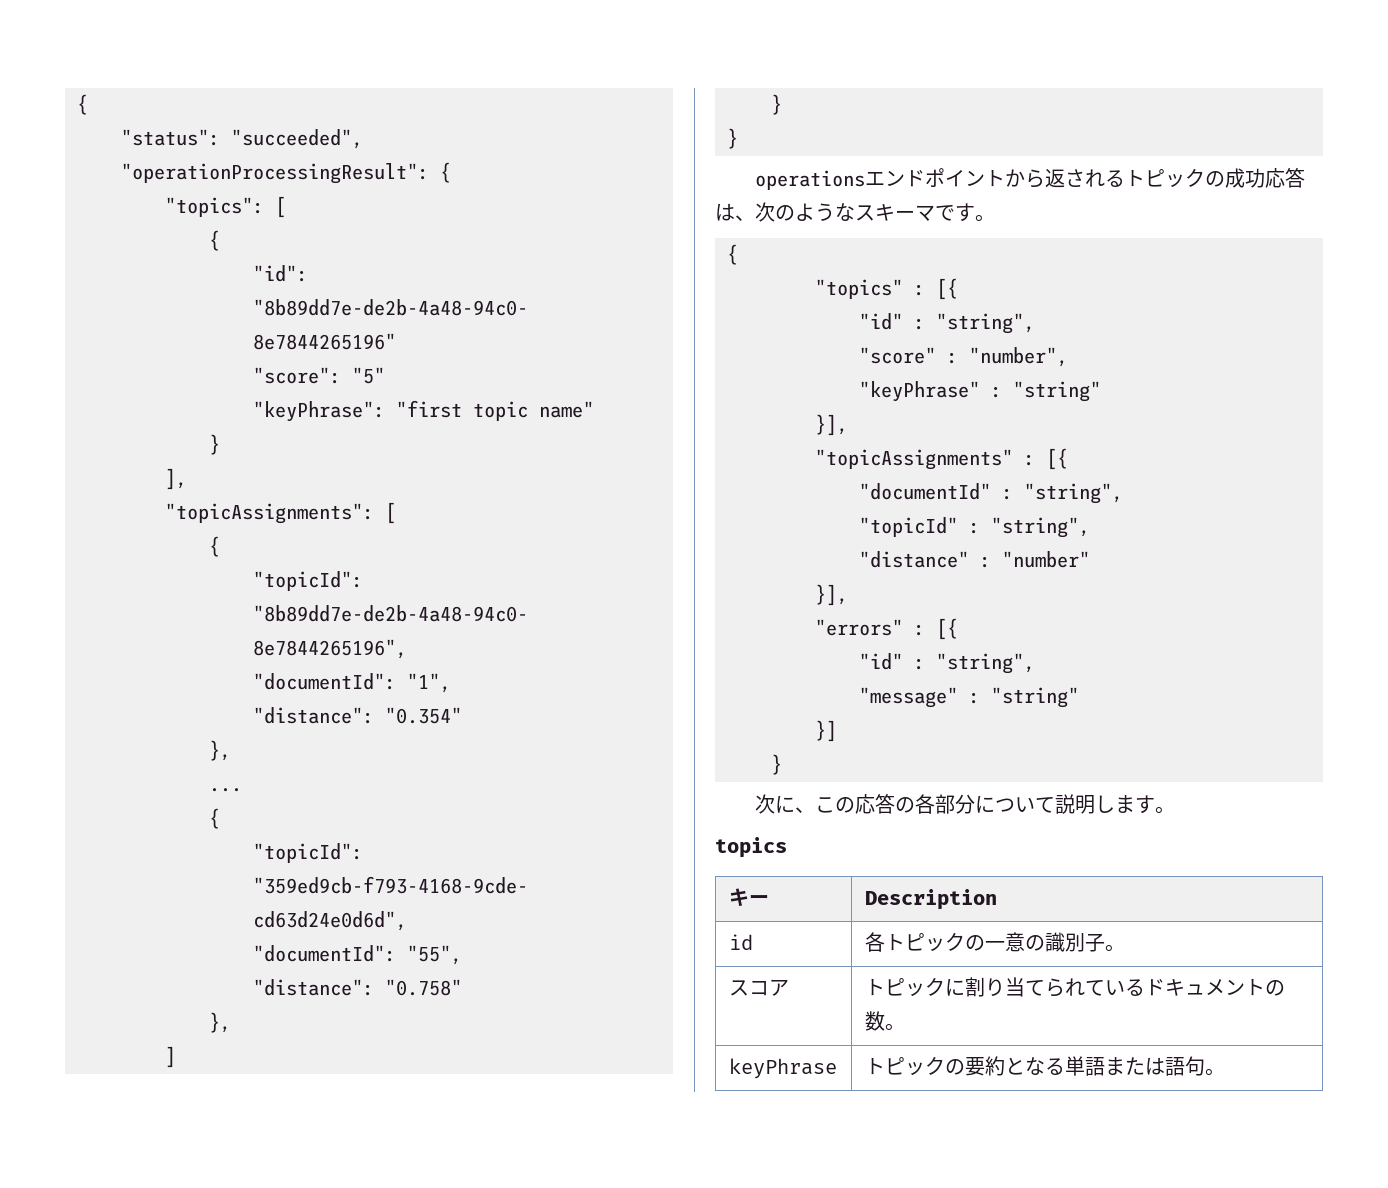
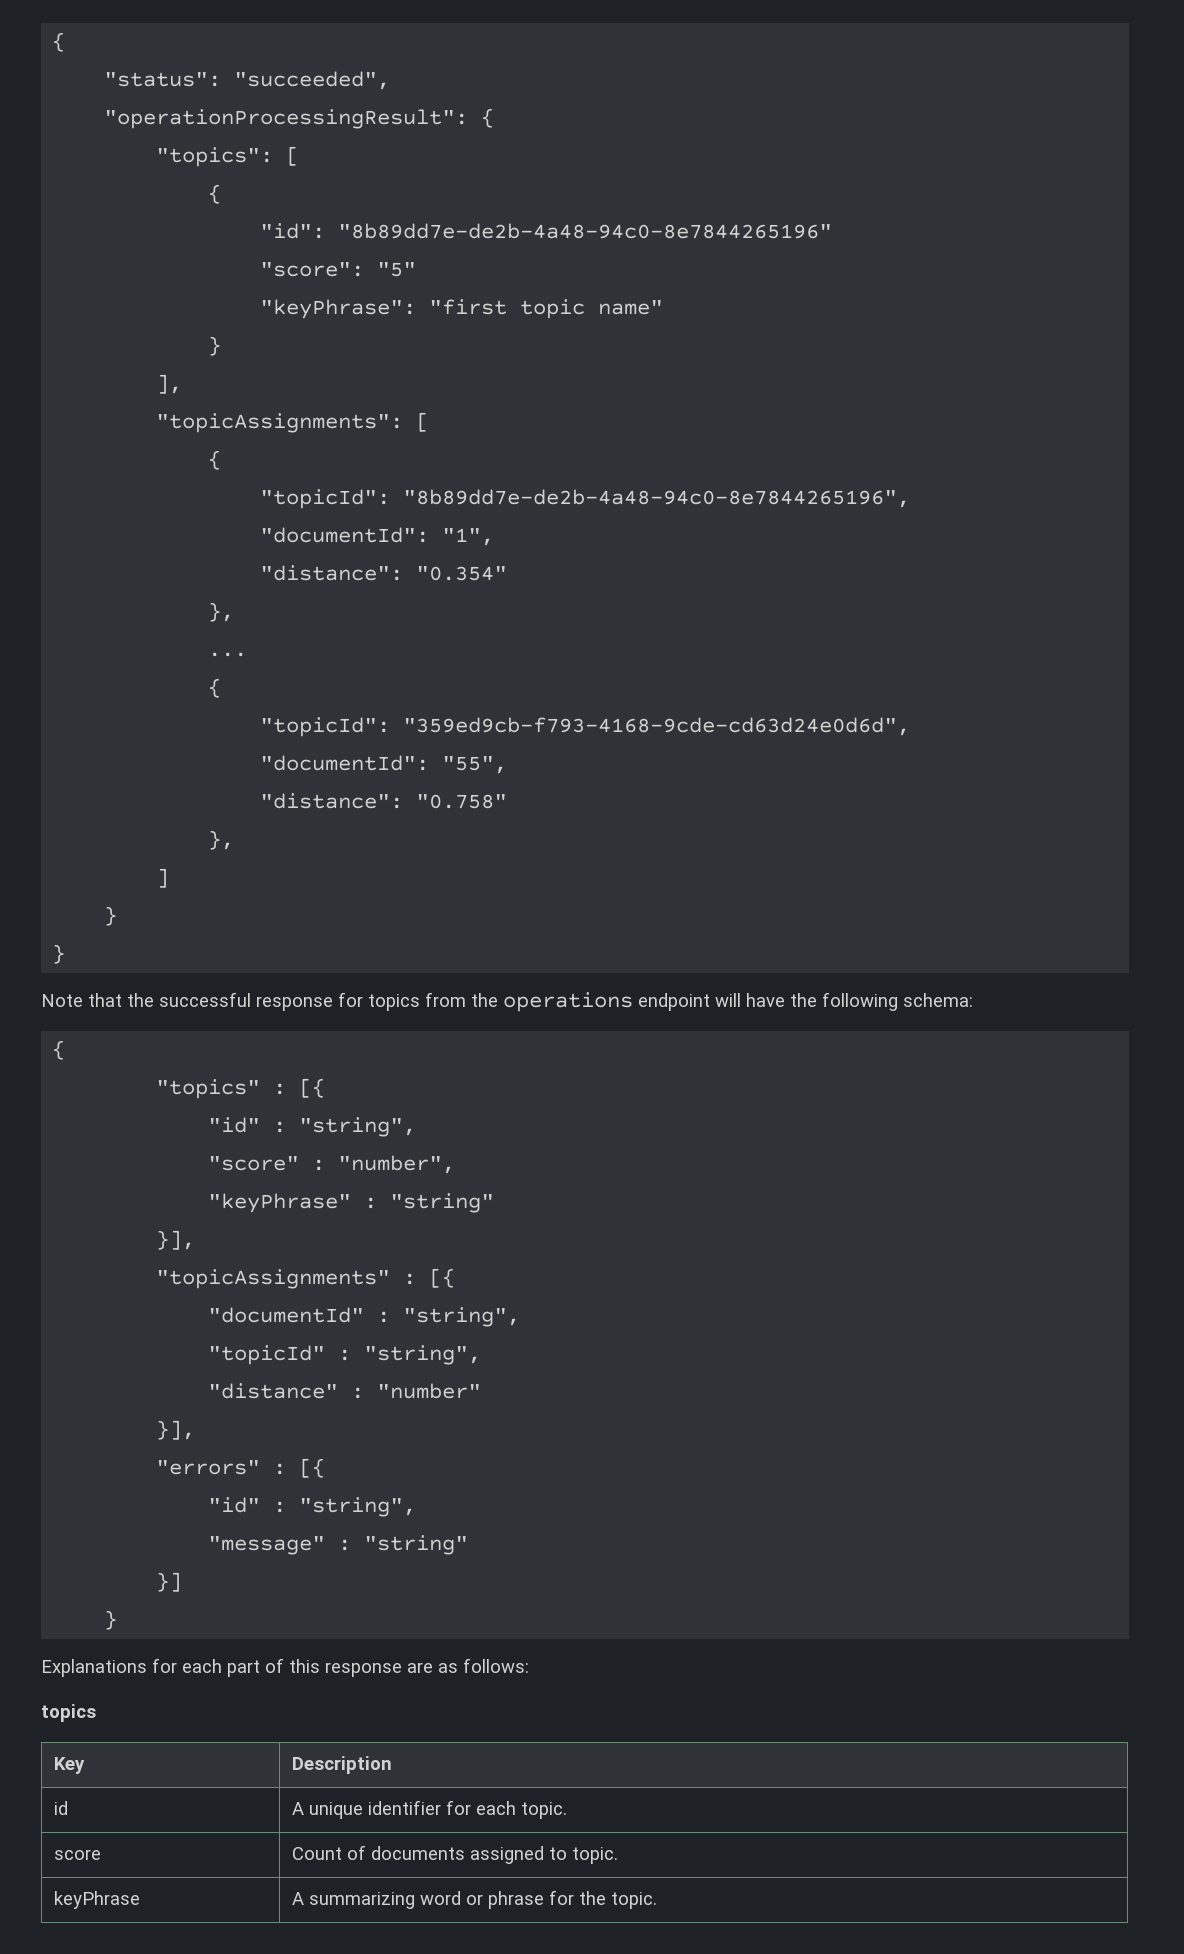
- operationsエンドポイントから返されるトピックの成功応答は、次のようなスキーマです。
+ Note that the successful response for topics from the operations endpoint will have the following schema:
- 次に、この応答の各部分について説明します。
+ Explanations for each part of this response are as follows:
- キー | Description
+ Key | Description
- id | 各トピックの一意の識別子。
- スコア | トピックに割り当てられているドキュメントの数。
- keyPhrase | トピックの要約となる単語または語句。
+ id | A unique identifier for each topic.
+ score | Count of documents assigned to topic.
+ keyPhrase | A summarizing word or phrase for the topic.

